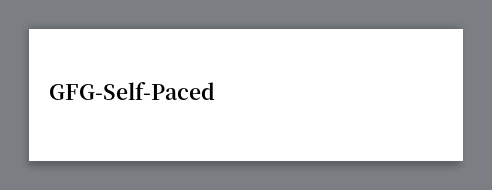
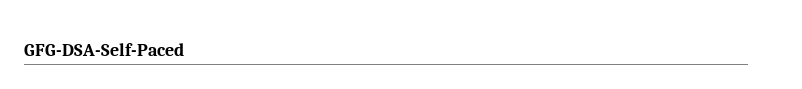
- GFG-Self-Paced
+ GFG-DSA-Self-Paced

